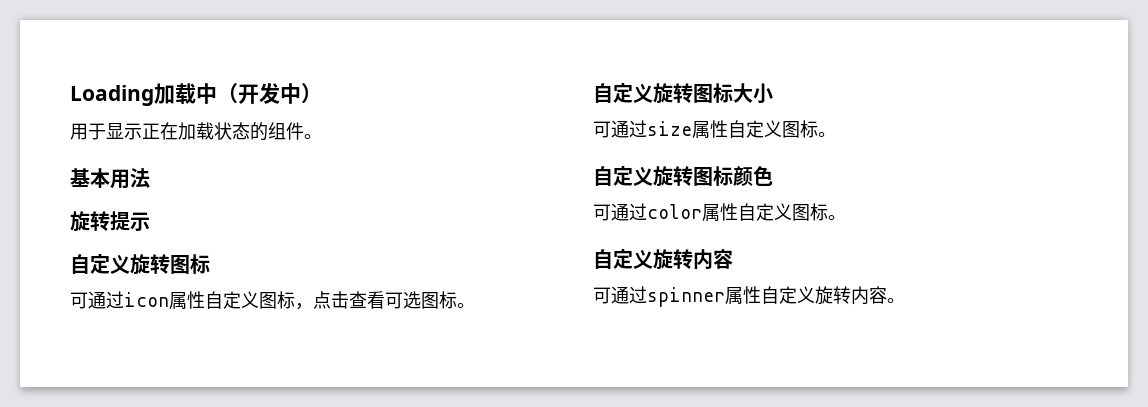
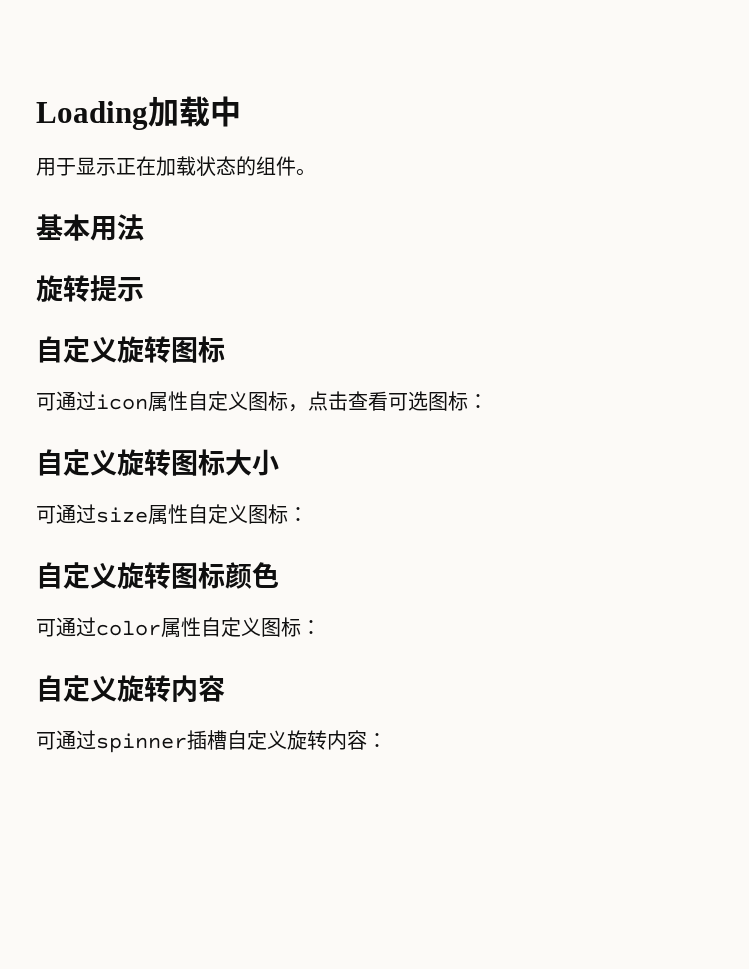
- Loading加载中（开发中）
+ Loading加载中
- 可通过icon属性自定义图标，点击查看可选图标。
+ 可通过icon属性自定义图标，点击查看可选图标：
- 可通过size属性自定义图标。
+ 可通过size属性自定义图标：
- 可通过color属性自定义图标。
+ 可通过color属性自定义图标：
- 可通过spinner属性自定义旋转内容。
+ 可通过spinner插槽自定义旋转内容：

